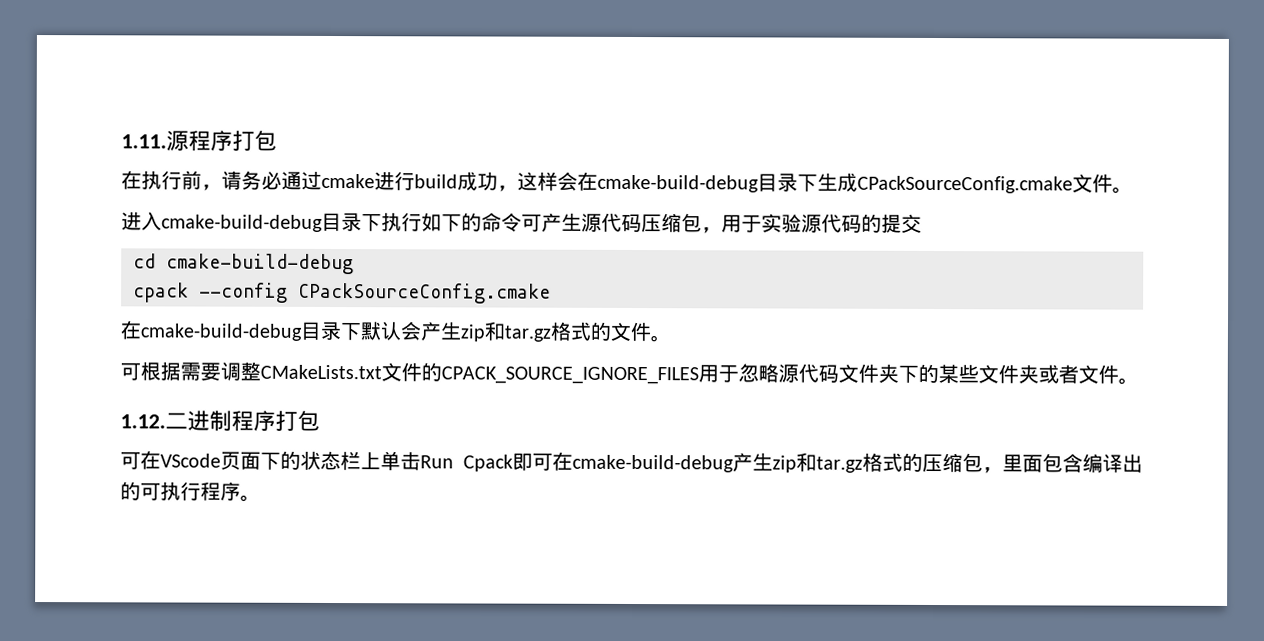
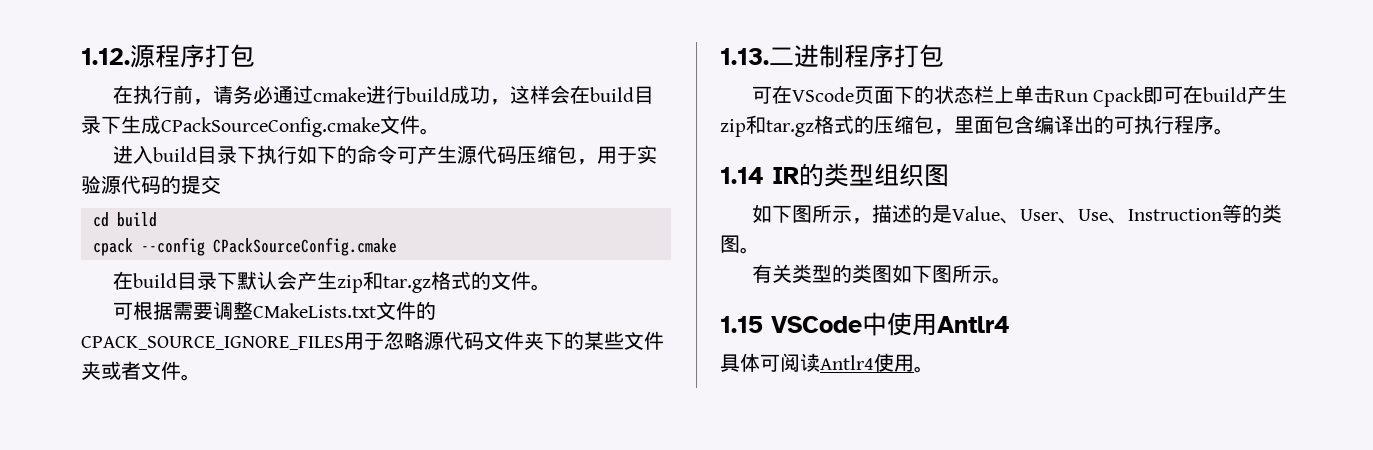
- 1.11.源程序打包
+ 1.12.源程序打包
- 在执行前，请务必通过cmake进行build成功，这样会在cmake-build-debug目录下生成CPackSourceConfig.cmake文件。
+ 在执行前，请务必通过cmake进行build成功，这样会在build目录下生成CPackSourceConfig.cmake文件。
- 进入cmake-build-debug目录下执行如下的命令可产生源代码压缩包，用于实验源代码的提交
+ 进入build目录下执行如下的命令可产生源代码压缩包，用于实验源代码的提交
- cd cmake-build-debug
+ cd build
- 在cmake-build-debug目录下默认会产生zip和tar.gz格式的文件。
+ 在build目录下默认会产生zip和tar.gz格式的文件。
- 1.12.二进制程序打包
+ 1.13.二进制程序打包
- 可在VScode页面下的状态栏上单击Run Cpack即可在cmake-build-debug产生zip和tar.gz格式的压缩包，里面包含编译出的可执行程序。
+ 可在VScode页面下的状态栏上单击Run Cpack即可在build产生zip和tar.gz格式的压缩包，里面包含编译出的可执行程序。
+ 1.14 IR的类型组织图
+ 如下图所示，描述的是Value、User、Use、Instruction等的类图。
+ 有关类型的类图如下图所示。
+ 1.15 VSCode中使用Antlr4
+ 具体可阅读Antlr4使用。

